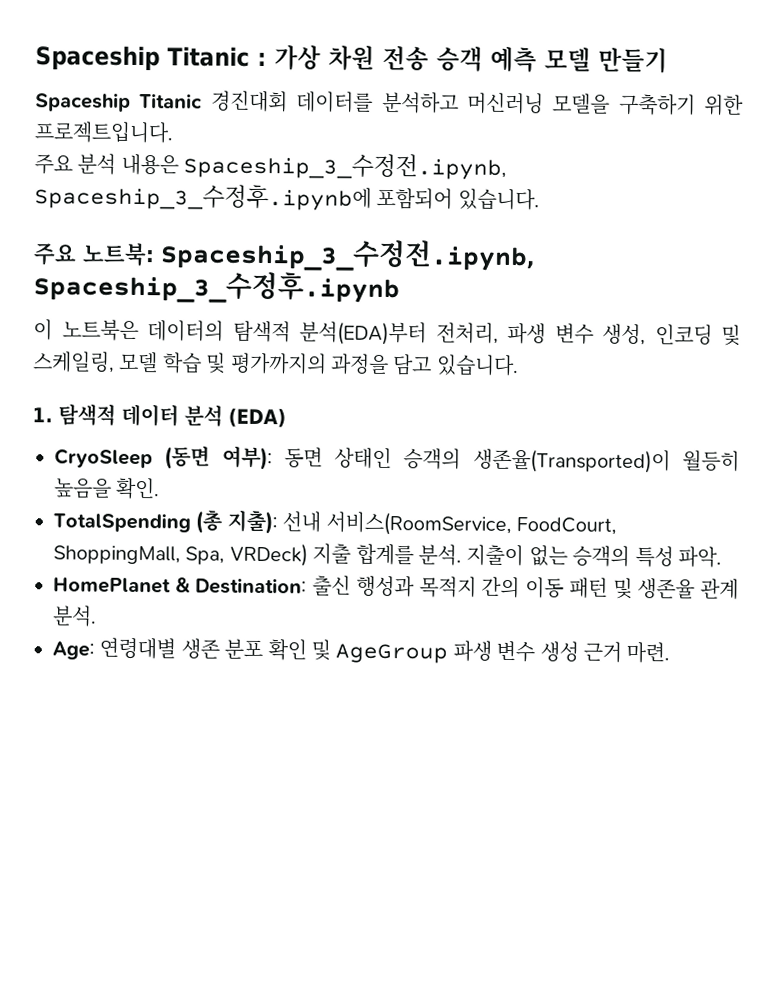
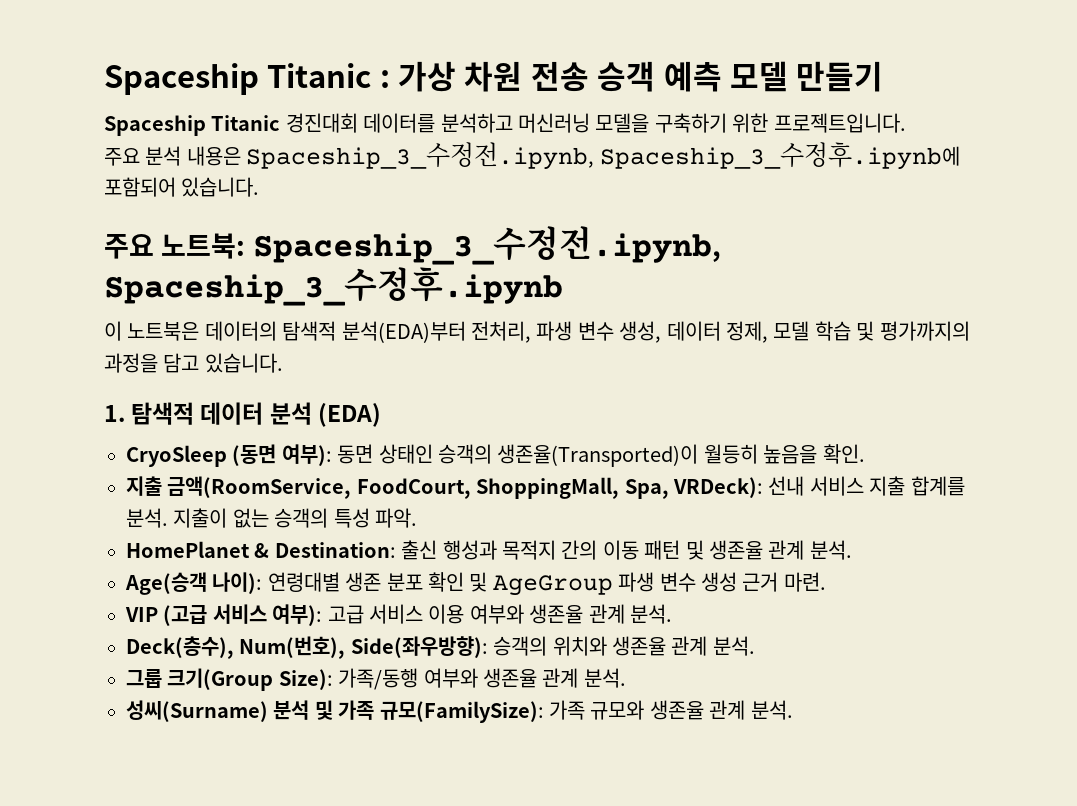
- 이 노트북은 데이터의 탐색적 분석(EDA)부터 전처리, 파생 변수 생성, 인코딩 및 스케일링, 모델 학습 및 평가까지의 과정을 담고 있습니다.
+ 이 노트북은 데이터의 탐색적 분석(EDA)부터 전처리, 파생 변수 생성, 데이터 정제, 모델 학습 및 평가까지의 과정을 담고 있습니다.
- TotalSpending (총 지출): 선내 서비스(RoomService, FoodCourt, ShoppingMall, Spa, VRDeck) 지출 합계를 분석.
+ 지출 금액(RoomService, FoodCourt, ShoppingMall, Spa, VRDeck): 선내 서비스 지출 합계를 분석.
- Age: 연령대별 생존 분포 확인 및 AgeGroup 파생 변수 생성 근거 마련.
+ Age(승객 나이): 연령대별 생존 분포 확인 및 AgeGroup 파생 변수 생성 근거 마련.
+ VIP (고급 서비스 여부): 고급 서비스 이용 여부와 생존율 관계 분석.
+ Deck(층수), Num(번호), Side(좌우방향): 승객의 위치와 생존율 관계 분석.
+ 그룹 크기(Group Size): 가족/동행 여부와 생존율 관계 분석.
+ 성씨(Surname) 분석 및 가족 규모(FamilySize): 가족 규모와 생존율 관계 분석.

